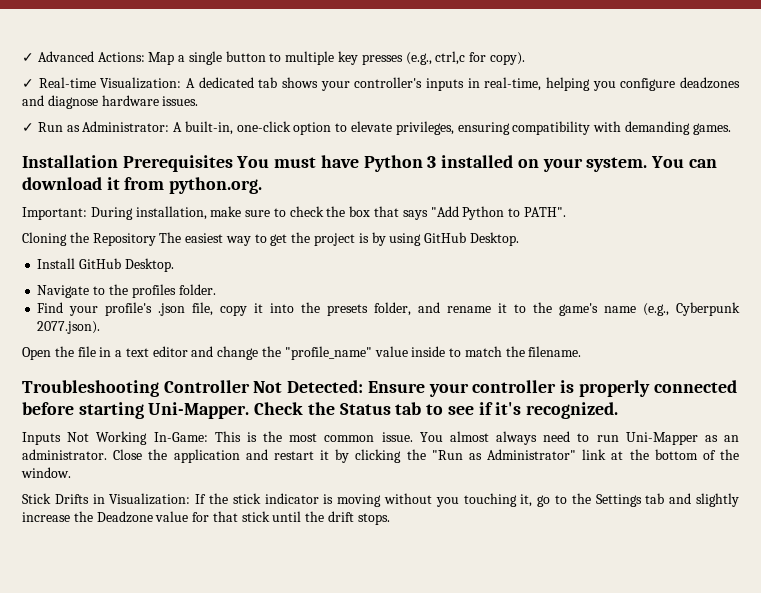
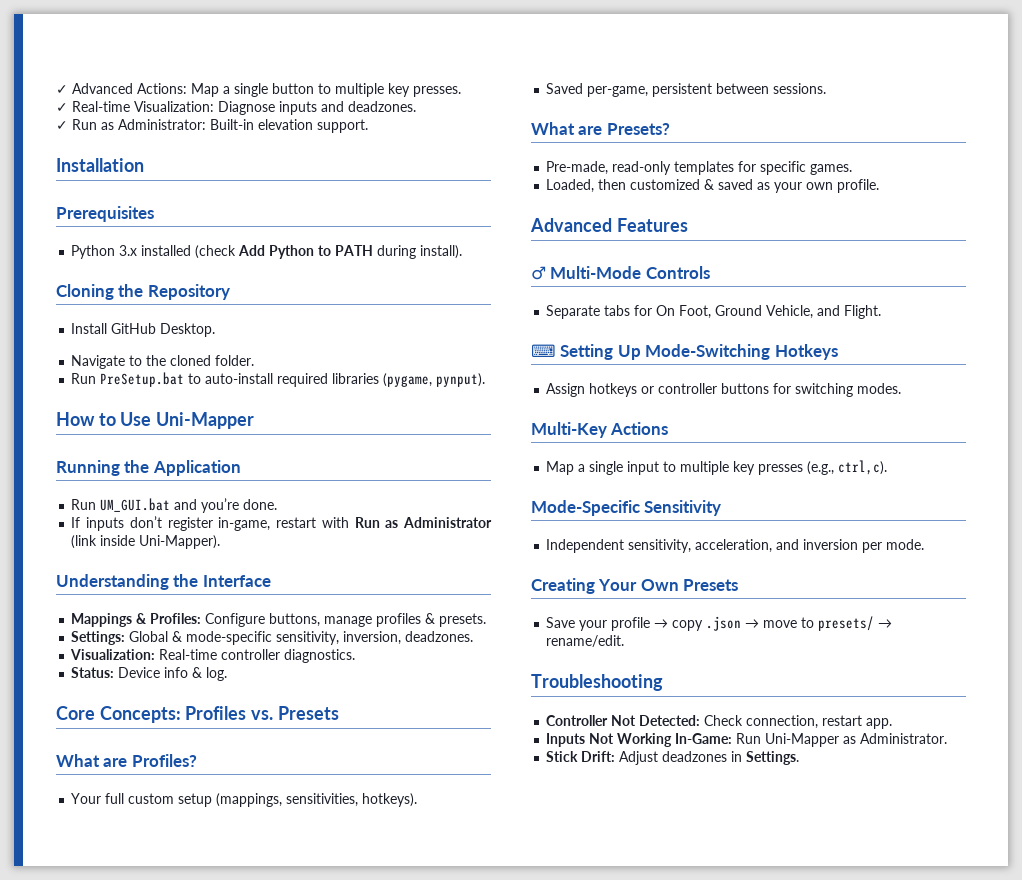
- ✓ Advanced Actions: Map a single button to multiple key presses (e.g., ctrl,c for copy).
- ✓ Real-time Visualization: A dedicated tab shows your controller's inputs in real-time, helping you configure deadzones and diagnose hardware issues.
- ✓ Run as Administrator: A built-in, one-click option to elevate privileges, ensuring compatibility with demanding games.
+ ✓ Advanced Actions: Map a single button to multiple key presses.
+ ✓ Real-time Visualization: Diagnose inputs and deadzones.
+ ✓ Run as Administrator: Built-in elevation support.
- Installation Prerequisites You must have Python 3 installed on your system. You can download it from python.org.
- Important: During installation, make sure to check the box that says "Add Python to PATH".
- Cloning the Repository The easiest way to get the project is by using GitHub Desktop.
+ Installation
+ Prerequisites
+ Python 3.x installed (check Add Python to PATH during install).
+ Cloning the Repository
- Navigate to the profiles folder.
+ Navigate to the cloned folder.
- Find your profile's .json file, copy it into the presets folder, and rename it to the game's name (e.g., Cyberpunk 2077.json).
- Open the file in a text editor and change the "profile_name" value inside to match the filename.
+ Run PreSetup.bat to auto-install required libraries (pygame, pynput).
+ How to Use Uni-Mapper
+ Running the Application
+ Run UM_GUI.bat and you’re done.
+ If inputs don’t register in-game, restart with Run as Administrator (link inside Uni-Mapper).
+ Understanding the Interface
+ Mappings & Profiles: Configure buttons, manage profiles & presets.
+ Settings: Global & mode-specific sensitivity, inversion, deadzones.
+ Visualization: Real-time controller diagnostics.
+ Status: Device info & log.
+ Core Concepts: Profiles vs. Presets
+ What are Profiles?
+ Your full custom setup (mappings, sensitivities, hotkeys).
+ Saved per-game, persistent between sessions.
+ What are Presets?
+ Pre-made, read-only templates for specific games.
+ Loaded, then customized & saved as your own profile.
+ Advanced Features
+ ♂ Multi-Mode Controls
+ Separate tabs for On Foot, Ground Vehicle, and Flight.
+ ⌨ Setting Up Mode-Switching Hotkeys
+ Assign hotkeys or controller buttons for switching modes.
+ Multi-Key Actions
+ Map a single input to multiple key presses (e.g., ctrl,c).
+ Mode-Specific Sensitivity
+ Independent sensitivity, acceleration, and inversion per mode.
+ Creating Your Own Presets
+ Save your profile → copy .json → move to presets/ → rename/edit.
- Troubleshooting Controller Not Detected: Ensure your controller is properly connected before starting Uni-Mapper. Check the Status tab to see if it's recognized.
- Inputs Not Working In-Game: This is the most common issue. You almost always need to run Uni-Mapper as an administrator. Close the application and restart it by clicking the "Run as Administrator" link at the bottom of the window.
- Stick Drifts in Visualization: If the stick indicator is moving without you touching it, go to the Settings tab and slightly increase the Deadzone value for that stick until the drift stops.
+ Troubleshooting
+ Controller Not Detected: Check connection, restart app.
+ Inputs Not Working In-Game: Run Uni-Mapper as Administrator.
+ Stick Drift: Adjust deadzones in Settings.

